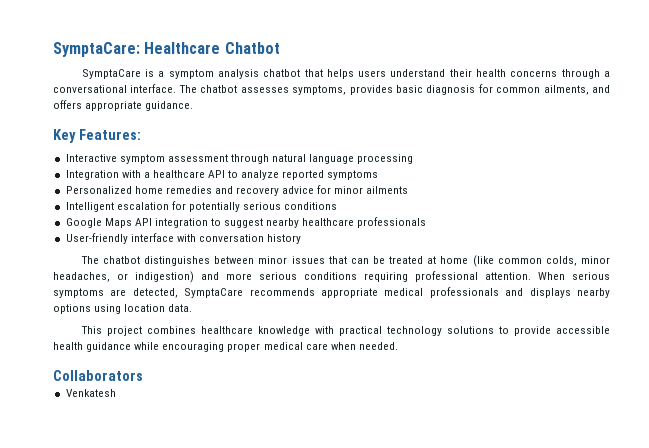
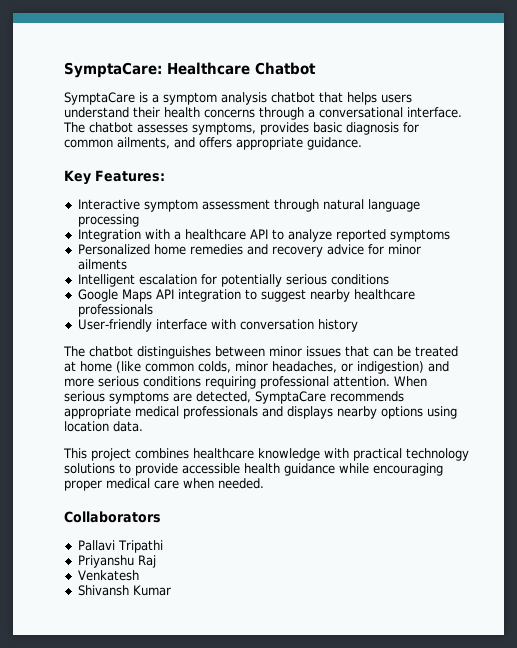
+ Pallavi Tripathi
+ Priyanshu Raj
+ Shivansh Kumar

